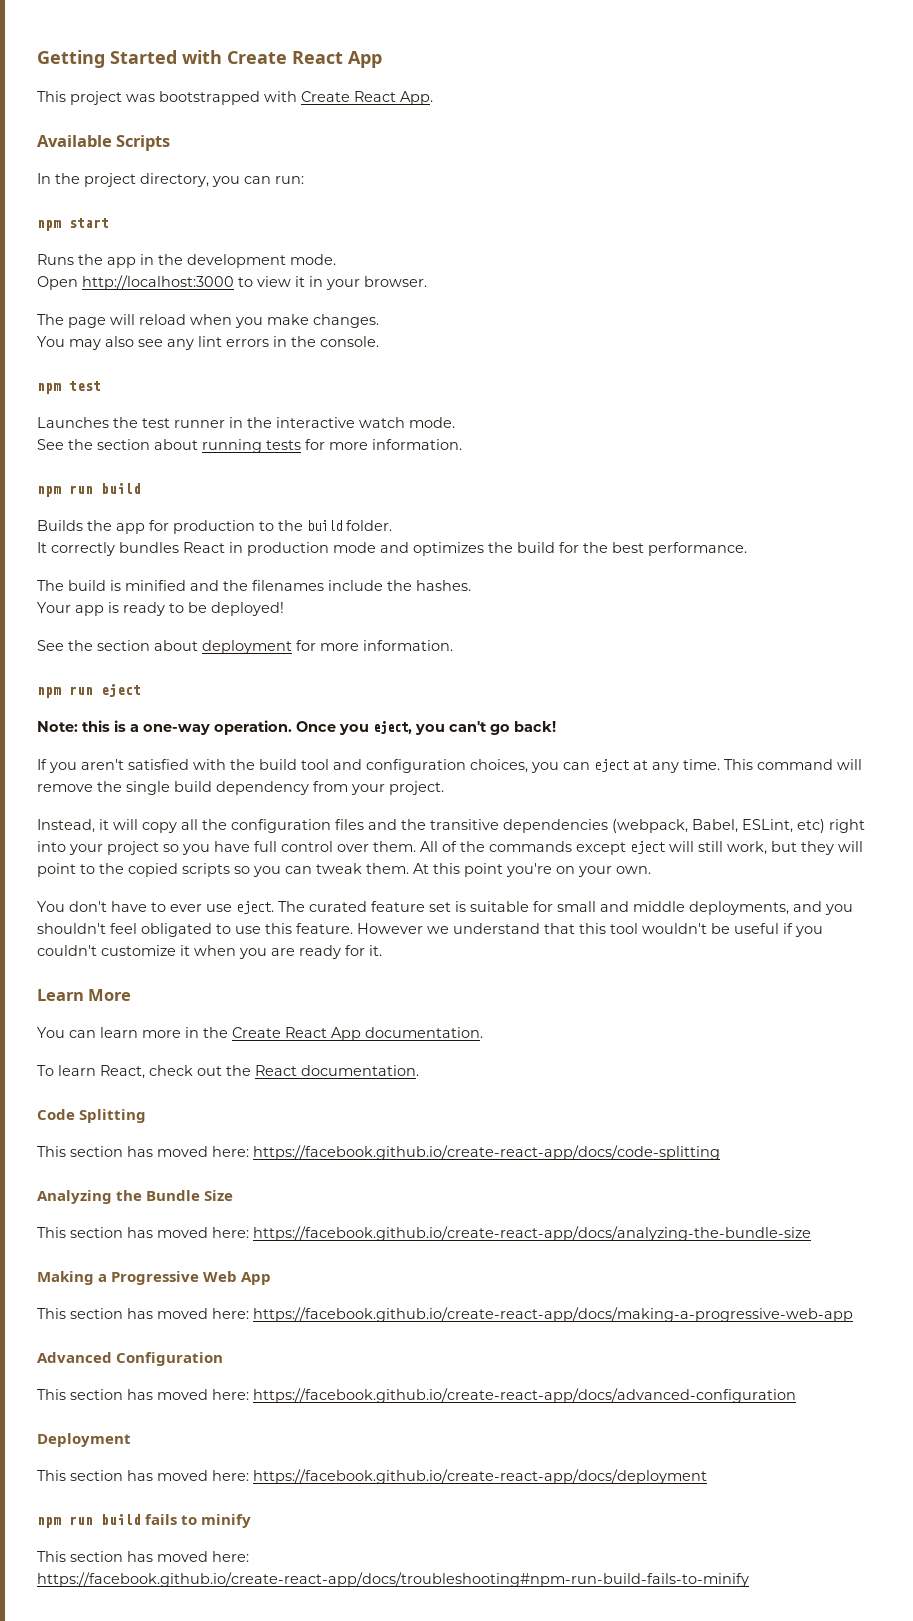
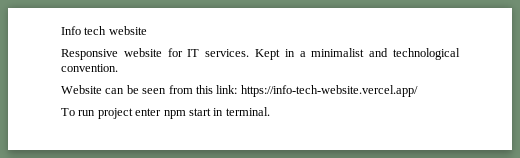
- Getting Started with Create React App
- This project was bootstrapped with Create React App.
- Available Scripts
- In the project directory, you can run:
- npm start
- Runs the app in the development mode.
- Open http://localhost:3000 to view it in your browser.
- The page will reload when you make changes.
- You may also see any lint errors in the console.
- npm test
- Launches the test runner in the interactive watch mode.
- See the section about running tests for more information.
- npm run build
- Builds the app for production to the build folder.
- It correctly bundles React in production mode and optimizes the build for the best performance.
- The build is minified and the filenames include the hashes.
- Your app is ready to be deployed!
- See the section about deployment for more information.
- npm run eject
- Note: this is a one-way operation. Once you eject, you can't go back!
- If you aren't satisfied with the build tool and configuration choices, you can eject at any time. This command will remove the single build dependency from your project.
- Instead, it will copy all the configuration files and the transitive dependencies (webpack, Babel, ESLint, etc) right into your project so you have full control over them. All of the commands except eject will still work, but they will point to the copied scripts so you can tweak them. At this point you're on your own.
- You don't have to ever use eject. The curated feature set is suitable for small and middle deployments, and you shouldn't feel obligated to use this feature. However we understand that this tool wouldn't be useful if you couldn't customize it when you are ready for it.
- Learn More
- You can learn more in the Create React App documentation.
- To learn React, check out the React documentation.
- Code Splitting
- This section has moved here: https://facebook.github.io/create-react-app/docs/code-splitting
- Analyzing the Bundle Size
- This section has moved here: https://facebook.github.io/create-react-app/docs/analyzing-the-bundle-size
- Making a Progressive Web App
- This section has moved here: https://facebook.github.io/create-react-app/docs/making-a-progressive-web-app
- Advanced Configuration
- This section has moved here: https://facebook.github.io/create-react-app/docs/advanced-configuration
- Deployment
- This section has moved here: https://facebook.github.io/create-react-app/docs/deployment
- npm run build fails to minify
- This section has moved here: https://facebook.github.io/create-react-app/docs/troubleshooting#npm-run-build-fails-to-minify
+ Info tech website
+ Responsive website for IT services. Kept in a minimalist and technological convention.
+ Website can be seen from this link: https://info-tech-website.vercel.app/
+ To run project enter npm start in terminal.

